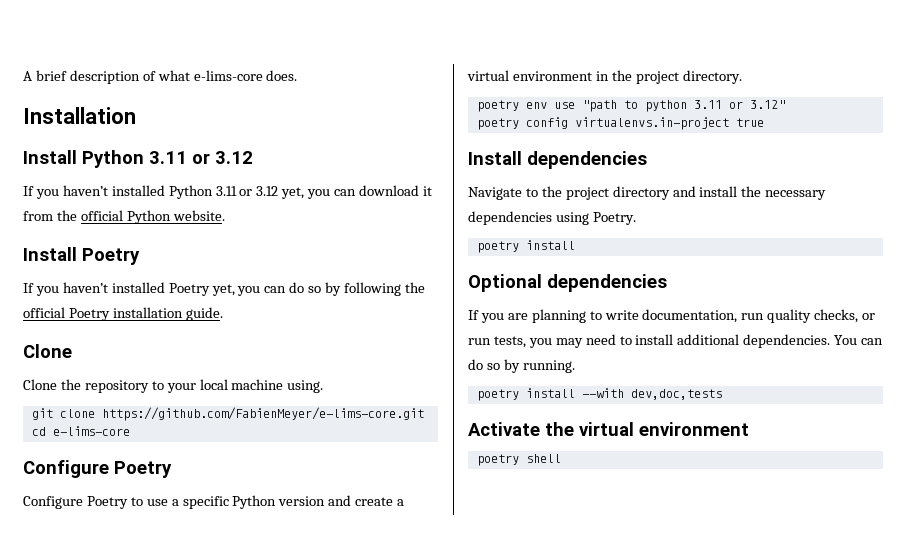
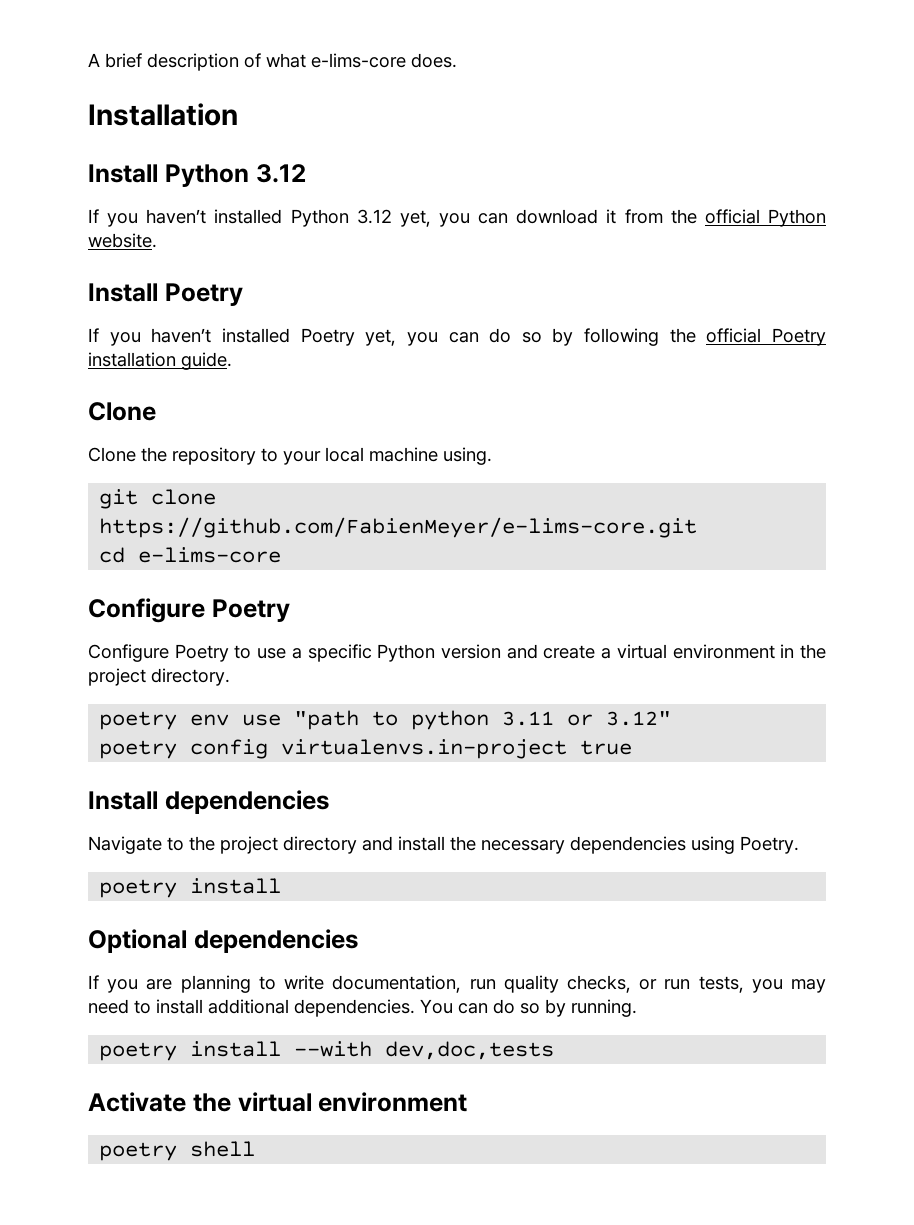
- Install Python 3.11 or 3.12
+ Install Python 3.12
- If you haven’t installed Python 3.11 or 3.12 yet, you can download it from the official Python website.
+ If you haven’t installed Python 3.12 yet, you can download it from the official Python website.

